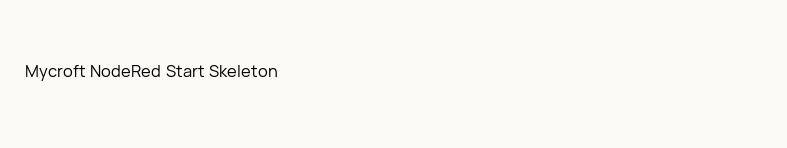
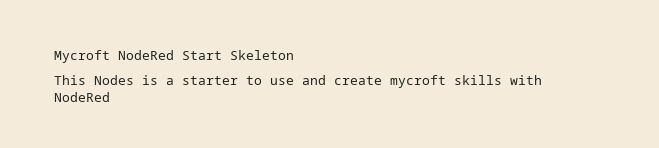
+ This Nodes is a starter to use and create mycroft skills with NodeRed

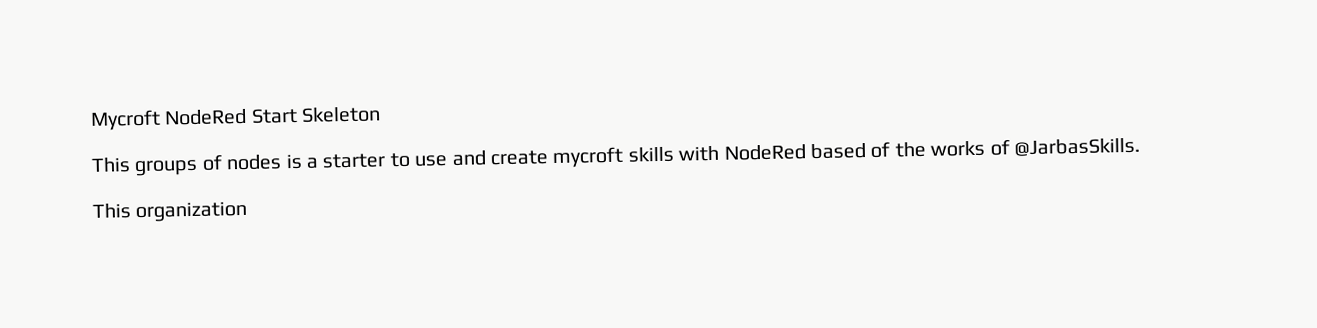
- This Nodes is a starter to use and create mycroft skills with NodeRed
+ This groups of nodes is a starter to use and create mycroft skills with NodeRed based of the works of @JarbasSkills.
+ This organization

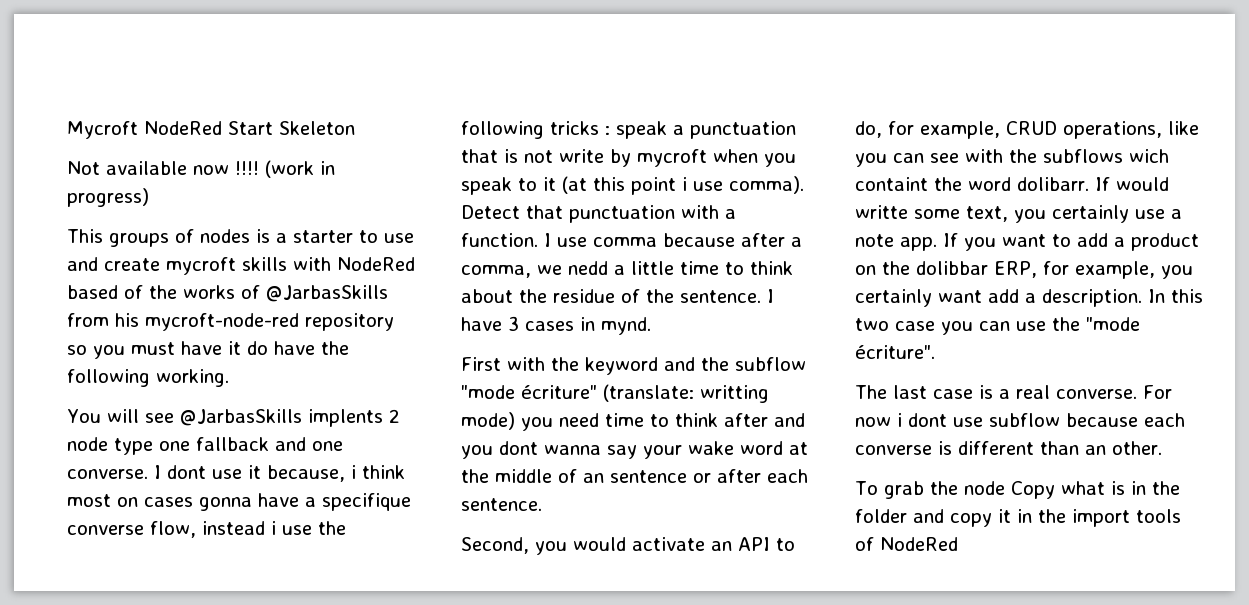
+ Not available now !!!! (work in progress)
- This groups of nodes is a starter to use and create mycroft skills with NodeRed based of the works of @JarbasSkills.
- This organization
+ This groups of nodes is a starter to use and create mycroft skills with NodeRed based of the works of @JarbasSkills from his mycroft-node-red repository so you must have it do have the following working.
+ You will see @JarbasSkills implents 2 node type one fallback and one converse. I dont use it because, i think most on cases gonna have a specifique converse flow, instead i use the following tricks : speak a punctuation that is not write by mycroft when you speak to it (at this point i use comma). Detect that punctuation with a function. I use comma because after a comma, we nedd a little time to think about the residue of the sentence. I have 3 cases in mynd.
+ First with the keyword and the subflow "mode écriture" (translate: writting mode) you need time to think after and you dont wanna say your wake word at the middle of an sentence or after each sentence.
+ Second, you would activate an API to do, for example, CRUD operations, like you can see with the subflows wich containt the word dolibarr. If would writte some text, you certainly use a note app. If you want to add a product on the dolibbar ERP, for example, you certainly want add a description. In this two case you can use the "mode écriture".
+ The last case is a real converse. For now i dont use subflow because each converse is different than an other.
+ To grab the node Copy what is in the folder and copy it in the import tools of NodeRed

